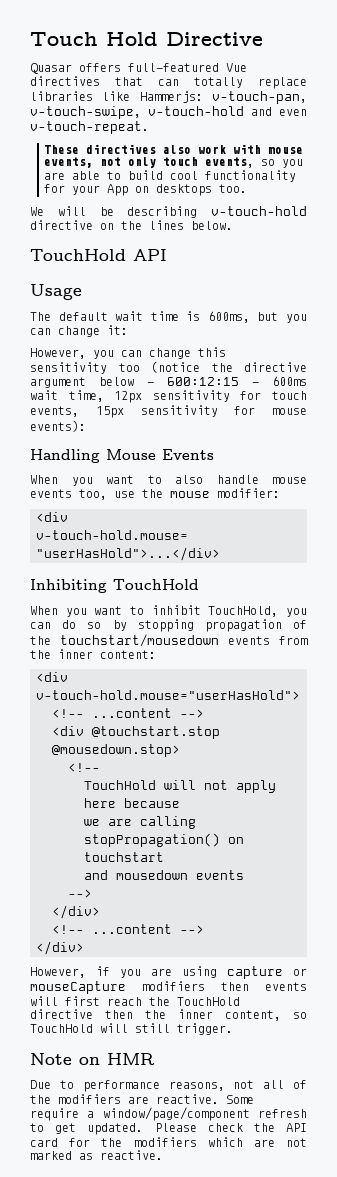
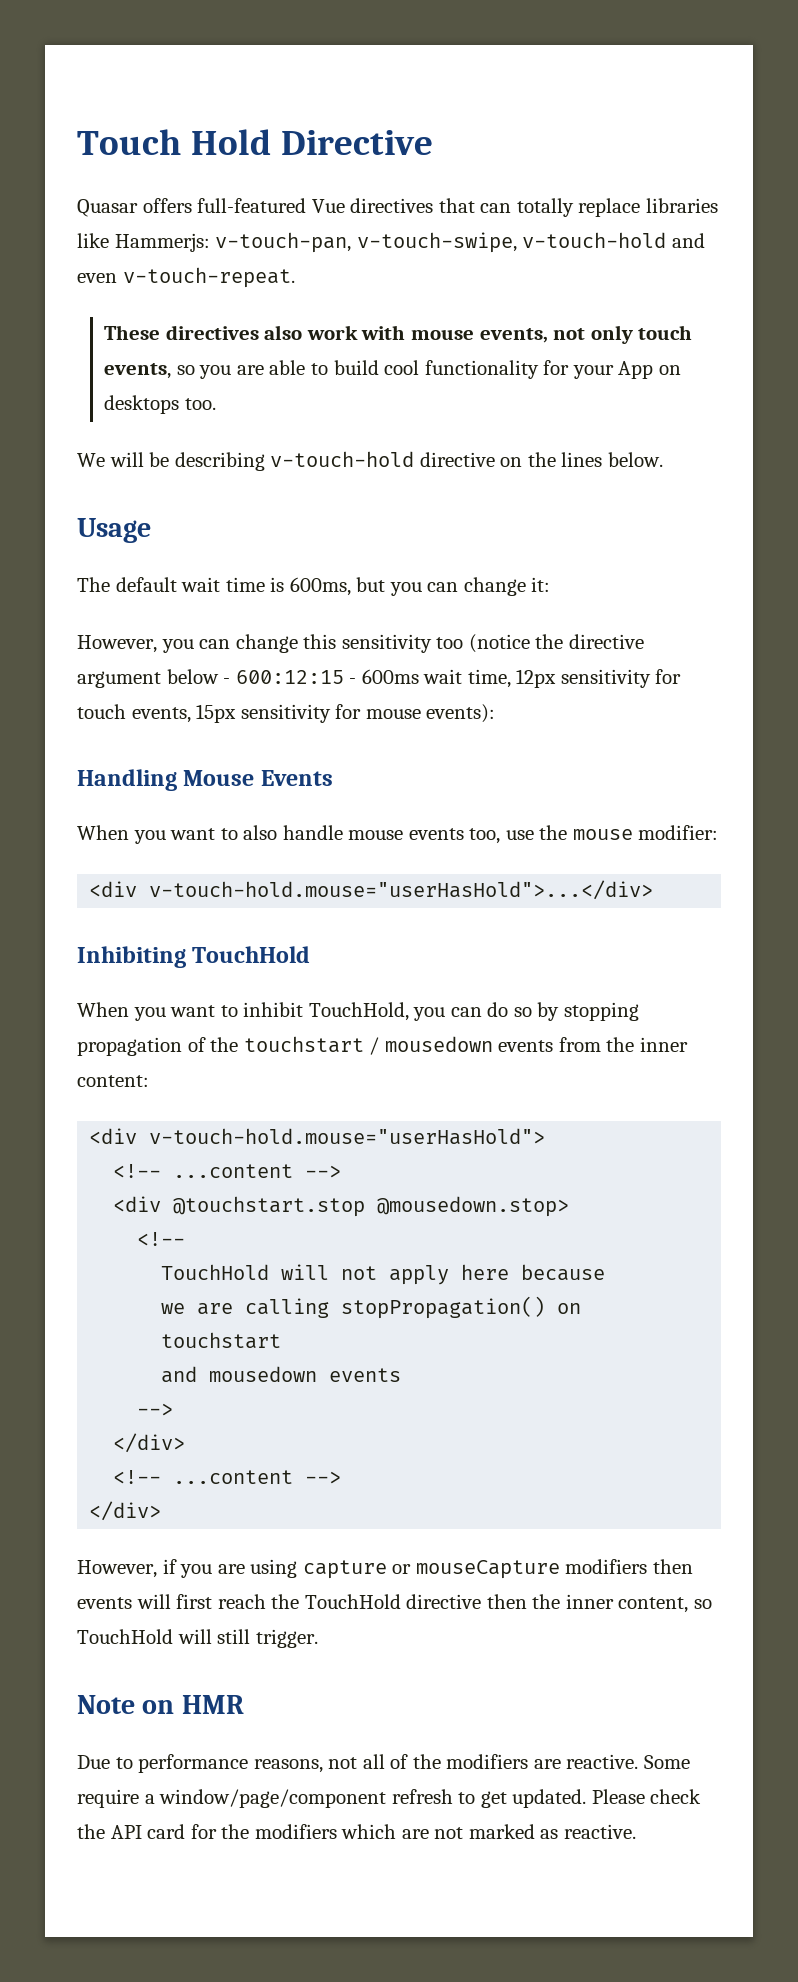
- TouchHold API
- When you want to inhibit TouchHold, you can do so by stopping propagation of the touchstart/mousedown events from the inner content:
+ When you want to inhibit TouchHold, you can do so by stopping propagation of the touchstart / mousedown events from the inner content:

